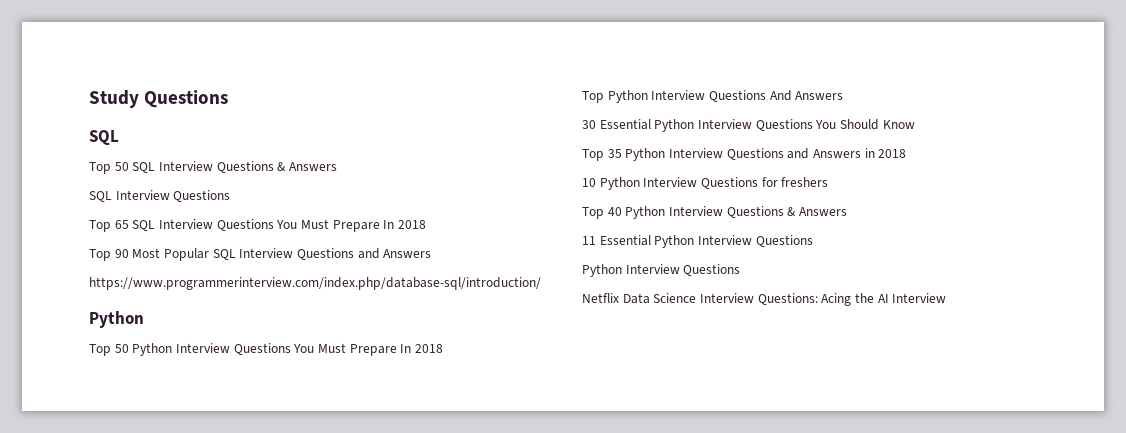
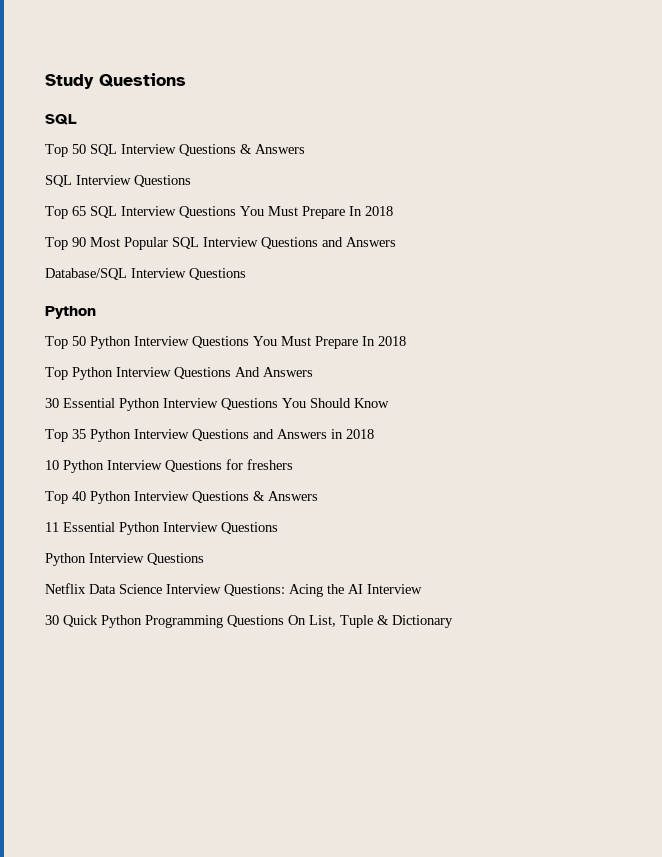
- https://www.programmerinterview.com/index.php/database-sql/introduction/
+ Database/SQL Interview Questions
+ 30 Quick Python Programming Questions On List, Tuple & Dictionary

